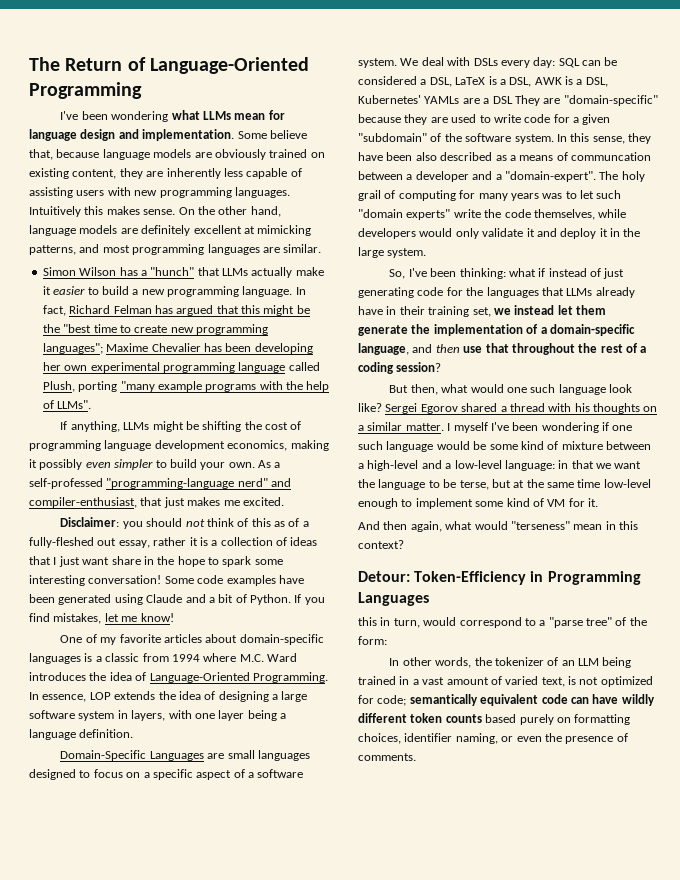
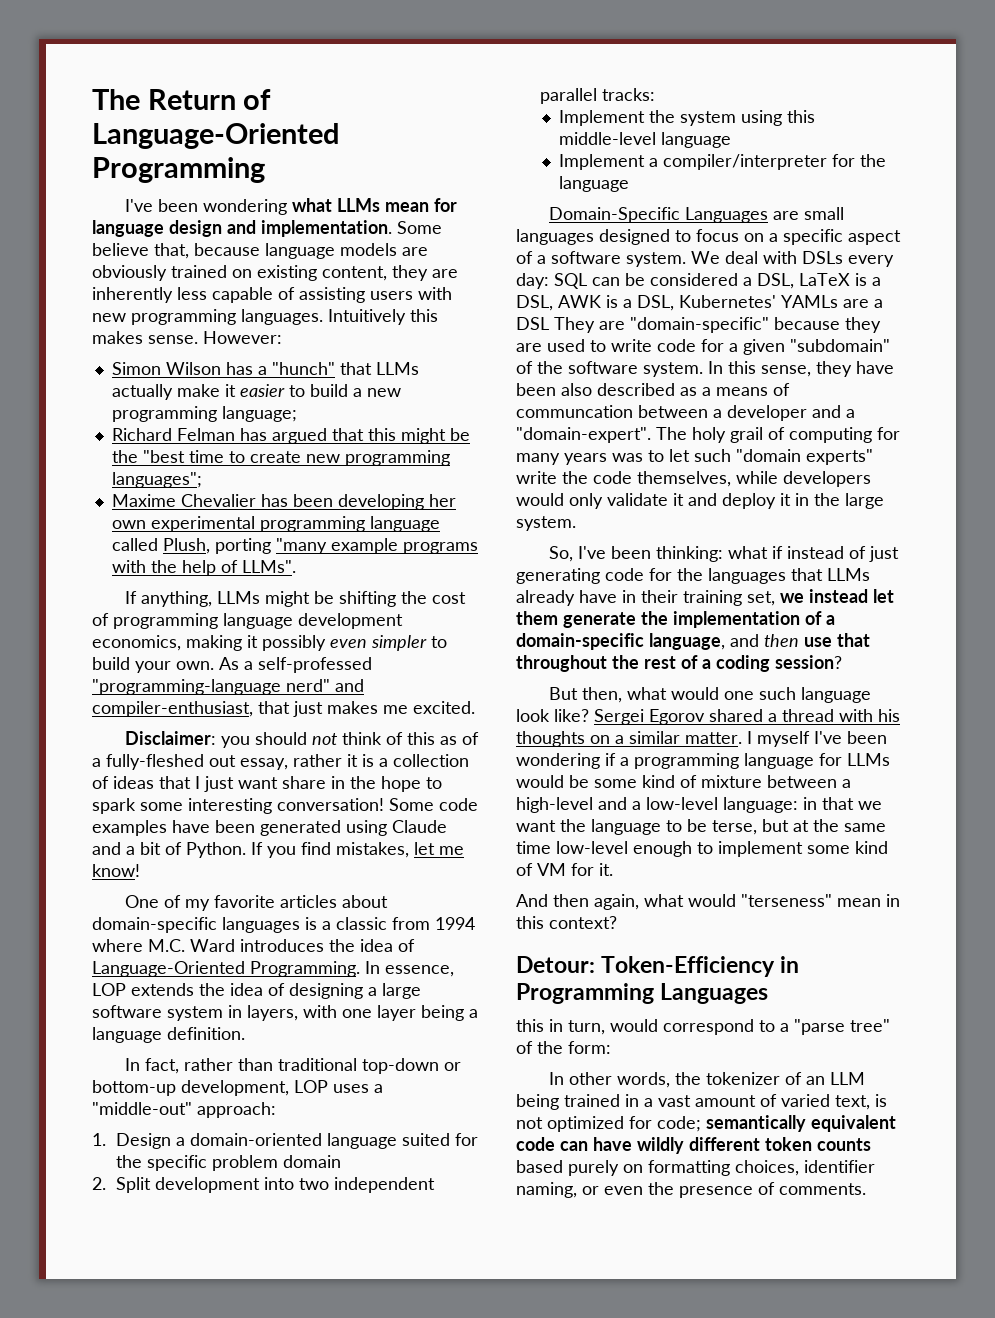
- On the other hand, language models are definitely excellent at mimicking patterns, and most programming languages are similar.
+ However:
- Simon Wilson has a "hunch" that LLMs actually make it easier to build a new programming language. In fact, Richard Felman has argued that this might be the "best time to create new programming languages"; Maxime Chevalier has been developing her own experimental programming language called Plush, porting "many example programs with the help of LLMs".
+ Simon Wilson has a "hunch" that LLMs actually make it easier to build a new programming language;
+ Richard Felman has argued that this might be the "best time to create new programming languages";
+ Maxime Chevalier has been developing her own experimental programming language called Plush, porting "many example programs with the help of LLMs".
+ In fact, rather than traditional top-down or bottom-up development, LOP uses a "middle-out" approach:
+ 1. Design a domain-oriented language suited for the specific problem domain
+ 2. Split development into two independent parallel tracks:
+ Implement the system using this middle-level language
+ Implement a compiler/interpreter for the language
- I myself I've been wondering if one such language would be some kind of mixture between a high-level and a low-level language: in that we want the language to be terse, but at the same time low-level enough to implement some kind of VM for it.
+ I myself I've been wondering if a programming language for LLMs would be some kind of mixture between a high-level and a low-level language: in that we want the language to be terse, but at the same time low-level enough to implement some kind of VM for it.

